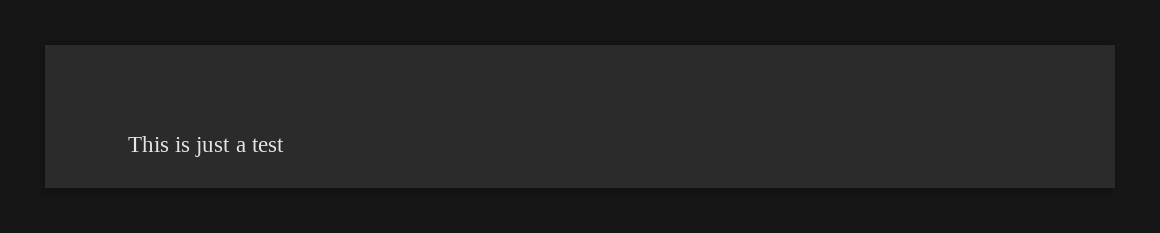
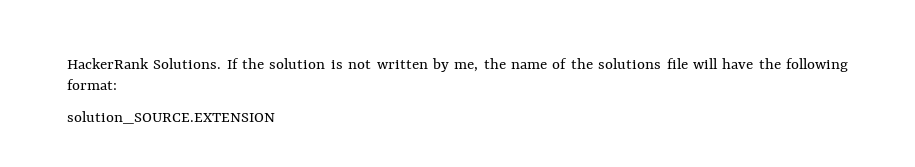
- This is just a test
+ HackerRank Solutions. If the solution is not written by me, the name of the solutions file will have the following format:
+ solution_SOURCE.EXTENSION

